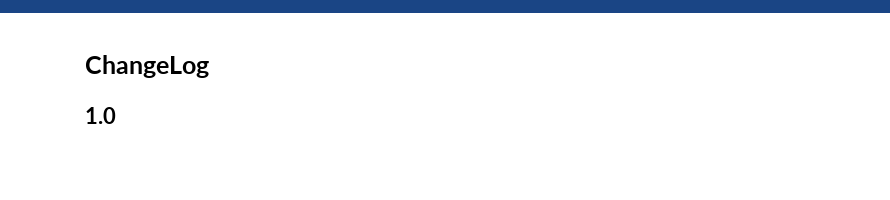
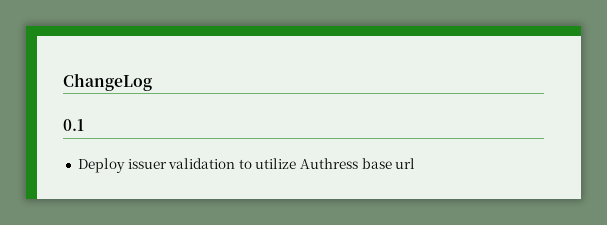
- 1.0
+ 0.1
+ Deploy issuer validation to utilize Authress base url

